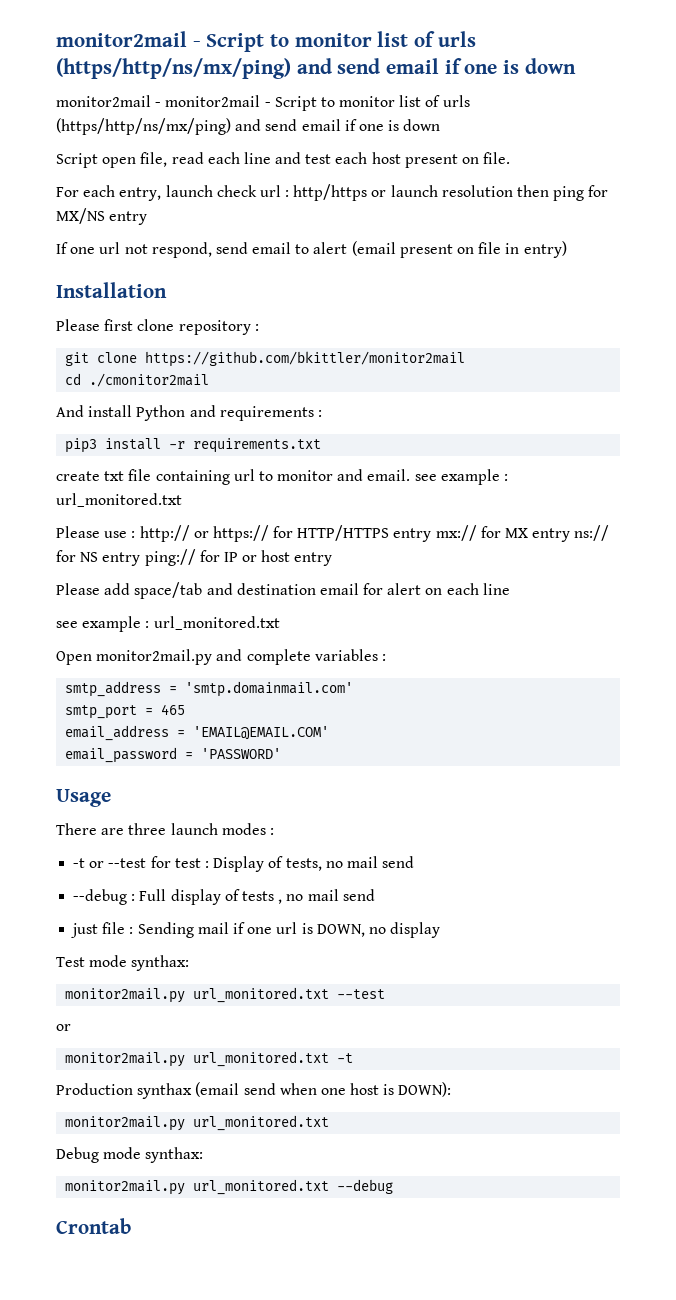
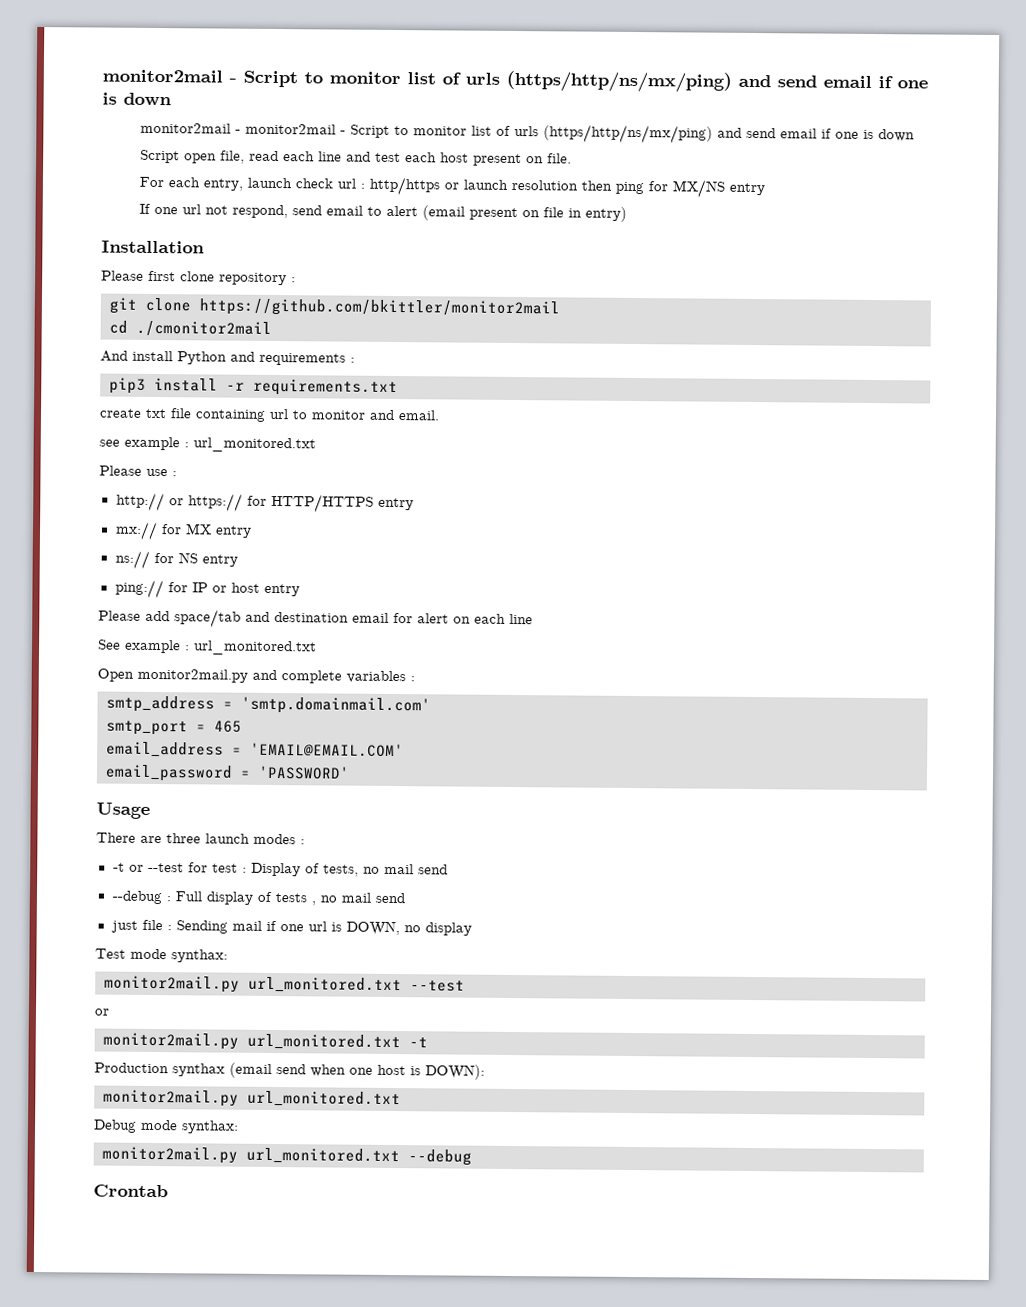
- create txt file containing url to monitor and email. see example : url_monitored.txt
+ create txt file containing url to monitor and email.
+ see example : url_monitored.txt
- Please use : http:// or https:// for HTTP/HTTPS entry mx:// for MX entry ns:// for NS entry ping:// for IP or host entry
+ Please use :
+ http:// or https:// for HTTP/HTTPS entry
+ mx:// for MX entry
+ ns:// for NS entry
+ ping:// for IP or host entry
  Please add space/tab and destination email for alert on each line
- see example : url_monitored.txt
+ See example : url_monitored.txt

